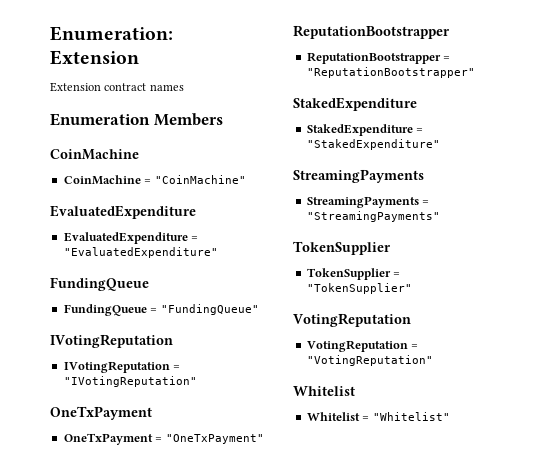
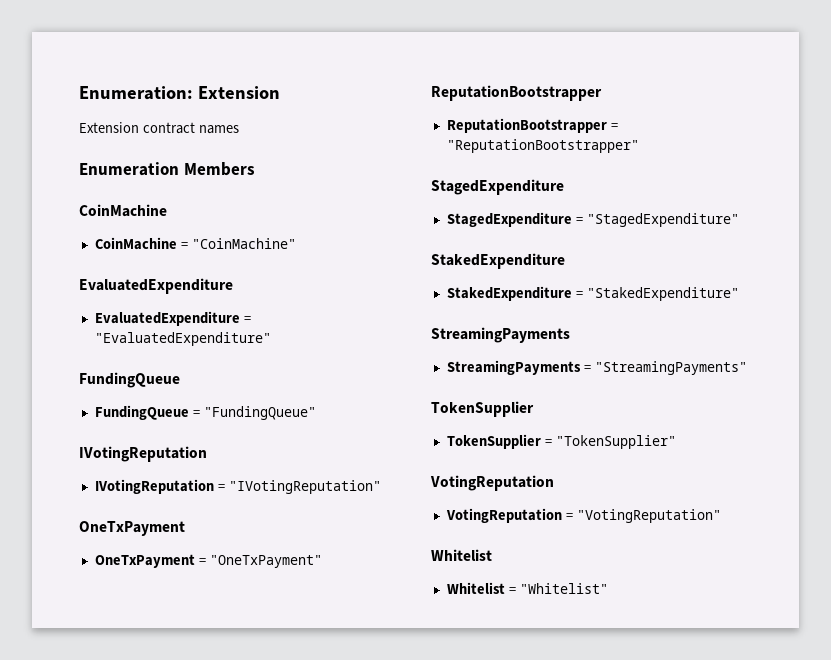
  ReputationBootstrapper = "ReputationBootstrapper"
+ StagedExpenditure
+ StagedExpenditure = "StagedExpenditure"

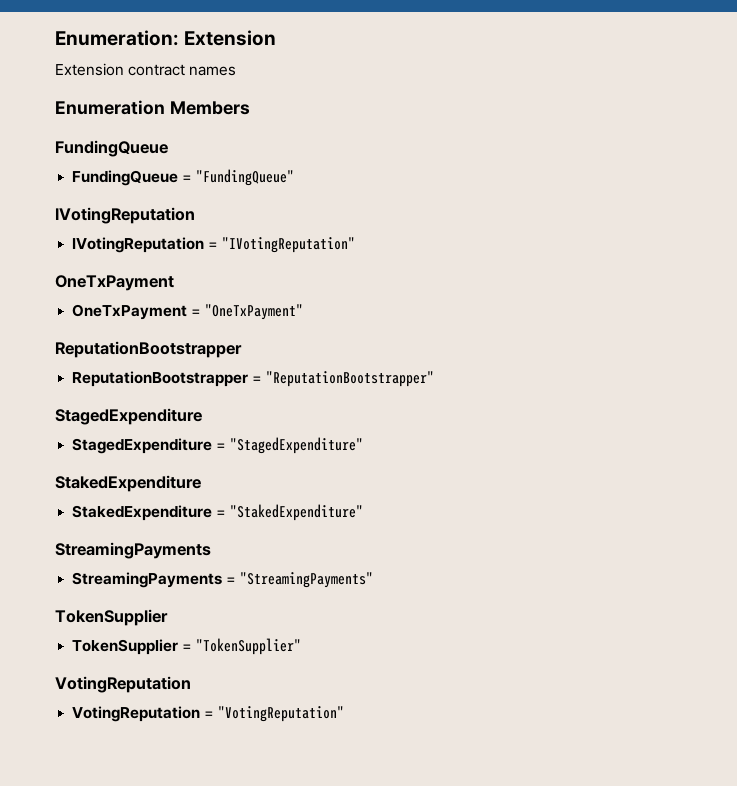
  Enumeration Members
- CoinMachine
- CoinMachine = "CoinMachine"
- EvaluatedExpenditure
- EvaluatedExpenditure = "EvaluatedExpenditure"
  VotingReputation = "VotingReputation"
- Whitelist
- Whitelist = "Whitelist"

